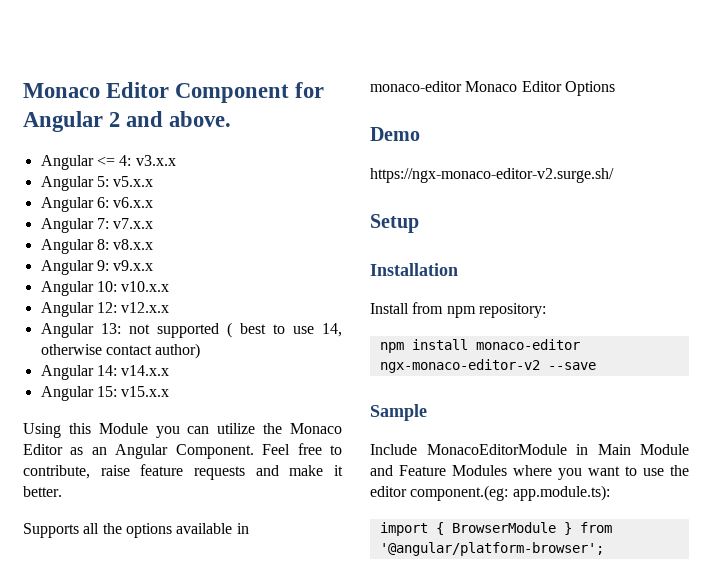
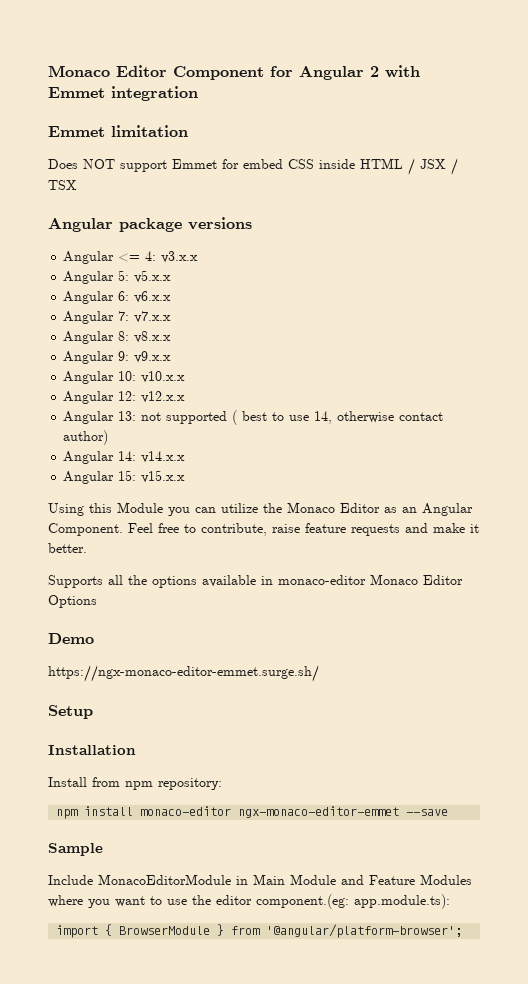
- Monaco Editor Component for Angular 2 and above.
+ Monaco Editor Component for Angular 2 with Emmet integration
+ Emmet limitation
+ Does NOT support Emmet for embed CSS inside HTML / JSX / TSX
+ Angular package versions
- https://ngx-monaco-editor-v2.surge.sh/
+ https://ngx-monaco-editor-emmet.surge.sh/
- npm install monaco-editor ngx-monaco-editor-v2 --save
+ npm install monaco-editor ngx-monaco-editor-emmet --save

